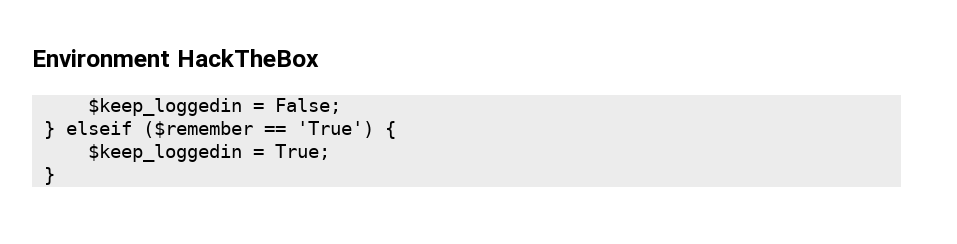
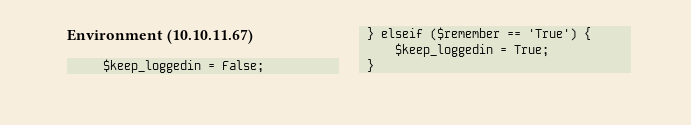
- Environment HackTheBox
+ Environment (10.10.11.67)

